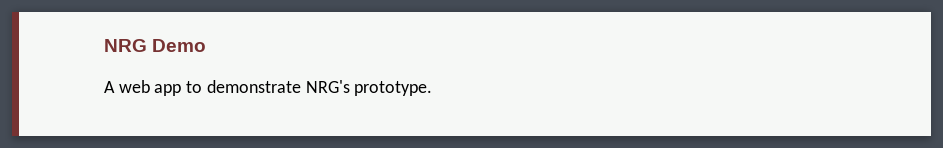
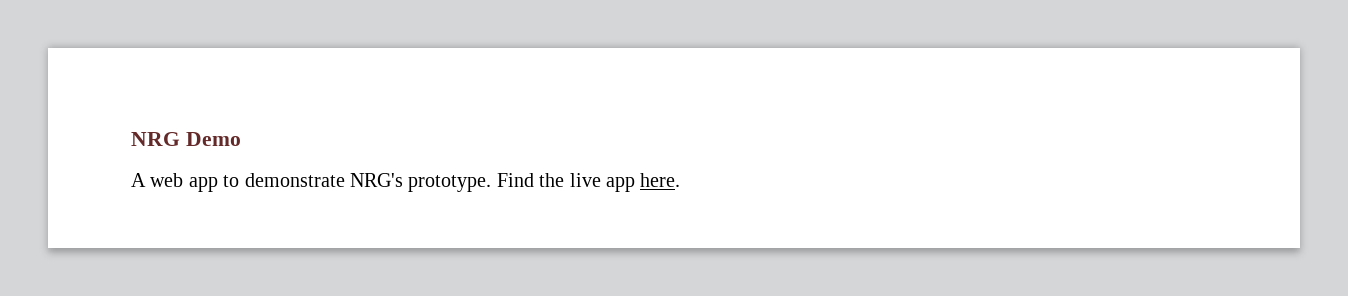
+ Find the live app here.

